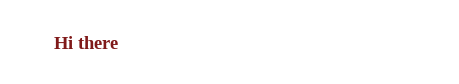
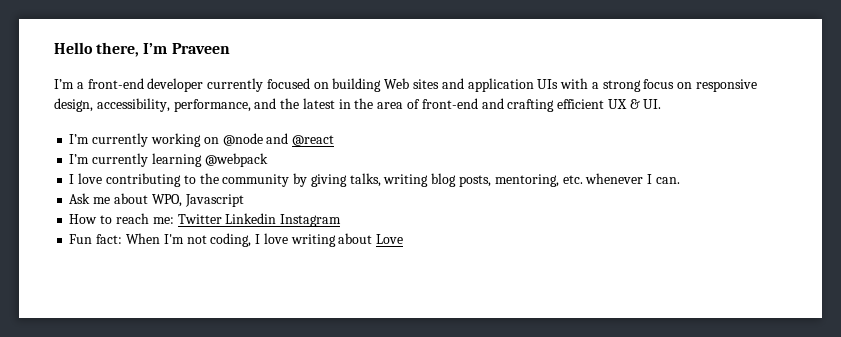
- Hi there
+ Hello there, I’m Praveen
+ I’m a front-end developer currently focused on building Web sites and application UIs with a strong focus on responsive design, accessibility, performance, and the latest in the area of front-end and crafting efficient UX & UI.
+ I’m currently working on @node and @react
+ I’m currently learning @webpack
+ I love contributing to the community by giving talks, writing blog posts, mentoring, etc. whenever I can.
+ Ask me about WPO, Javascript
+ How to reach me: Twitter Linkedin Instagram
+ Fun fact: When I'm not coding, I love writing about Love

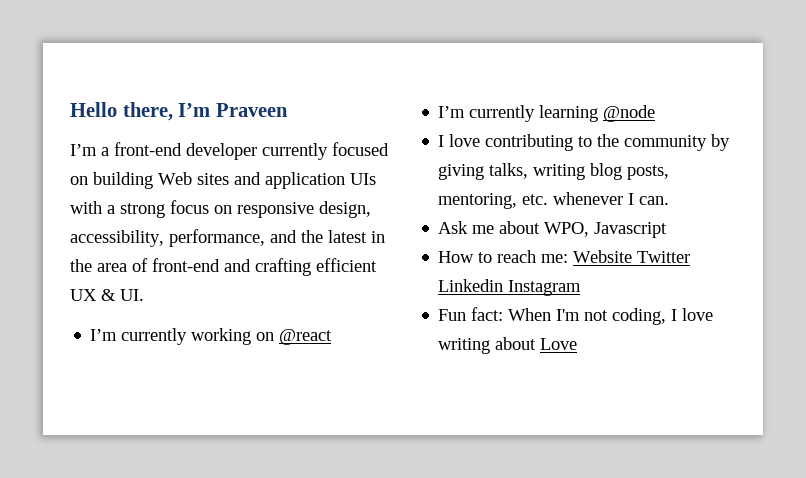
- I’m currently working on @node and @react
+ I’m currently working on @react
- I’m currently learning @webpack
+ I’m currently learning @node
- How to reach me: Twitter Linkedin Instagram
+ How to reach me: Website Twitter Linkedin Instagram

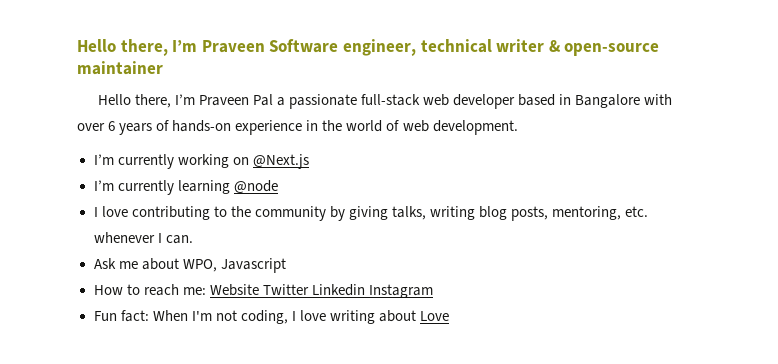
- Hello there, I’m Praveen
- I’m a front-end developer currently focused on building Web sites and application UIs with a strong focus on responsive design, accessibility, performance, and the latest in the area of front-end and crafting efficient UX & UI.
+ Hello there, I’m Praveen Software engineer, technical writer & open-source maintainer
+ Hello there, I’m Praveen Pal a passionate full-stack web developer based in Bangalore with over 6 years of hands-on experience in the world of web development.
- I’m currently working on @react
+ I’m currently working on @Next.js

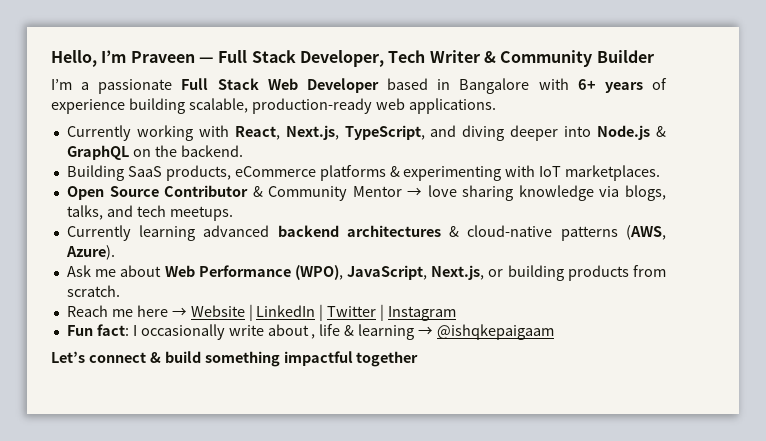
- Hello there, I’m Praveen Software engineer, technical writer & open-source maintainer
- Hello there, I’m Praveen Pal a passionate full-stack web developer based in Bangalore with over 6 years of hands-on experience in the world of web development.
- I’m currently working on @Next.js
- I’m currently learning @node
- I love contributing to the community by giving talks, writing blog posts, mentoring, etc. whenever I can.
- Ask me about WPO, Javascript
- How to reach me: Website Twitter Linkedin Instagram
- Fun fact: When I'm not coding, I love writing about Love
+ Hello, I’m Praveen — Full Stack Developer, Tech Writer & Community Builder
+ I’m a passionate Full Stack Web Developer based in Bangalore with 6+ years of experience building scalable, production-ready web applications.
+ Currently working with React, Next.js, TypeScript, and diving deeper into Node.js & GraphQL on the backend.
+ Building SaaS products, eCommerce platforms & experimenting with IoT marketplaces.
+ Open Source Contributor & Community Mentor → love sharing knowledge via blogs, talks, and tech meetups.
+ Currently learning advanced backend architectures & cloud-native patterns (AWS, Azure).
+ Ask me about Web Performance (WPO), JavaScript, Next.js, or building products from scratch.
+ Reach me here → Website | LinkedIn | Twitter | Instagram
+ Fun fact: I occasionally write about , life & learning → @ishqkepaigaam
+ Let’s connect & build something impactful together

